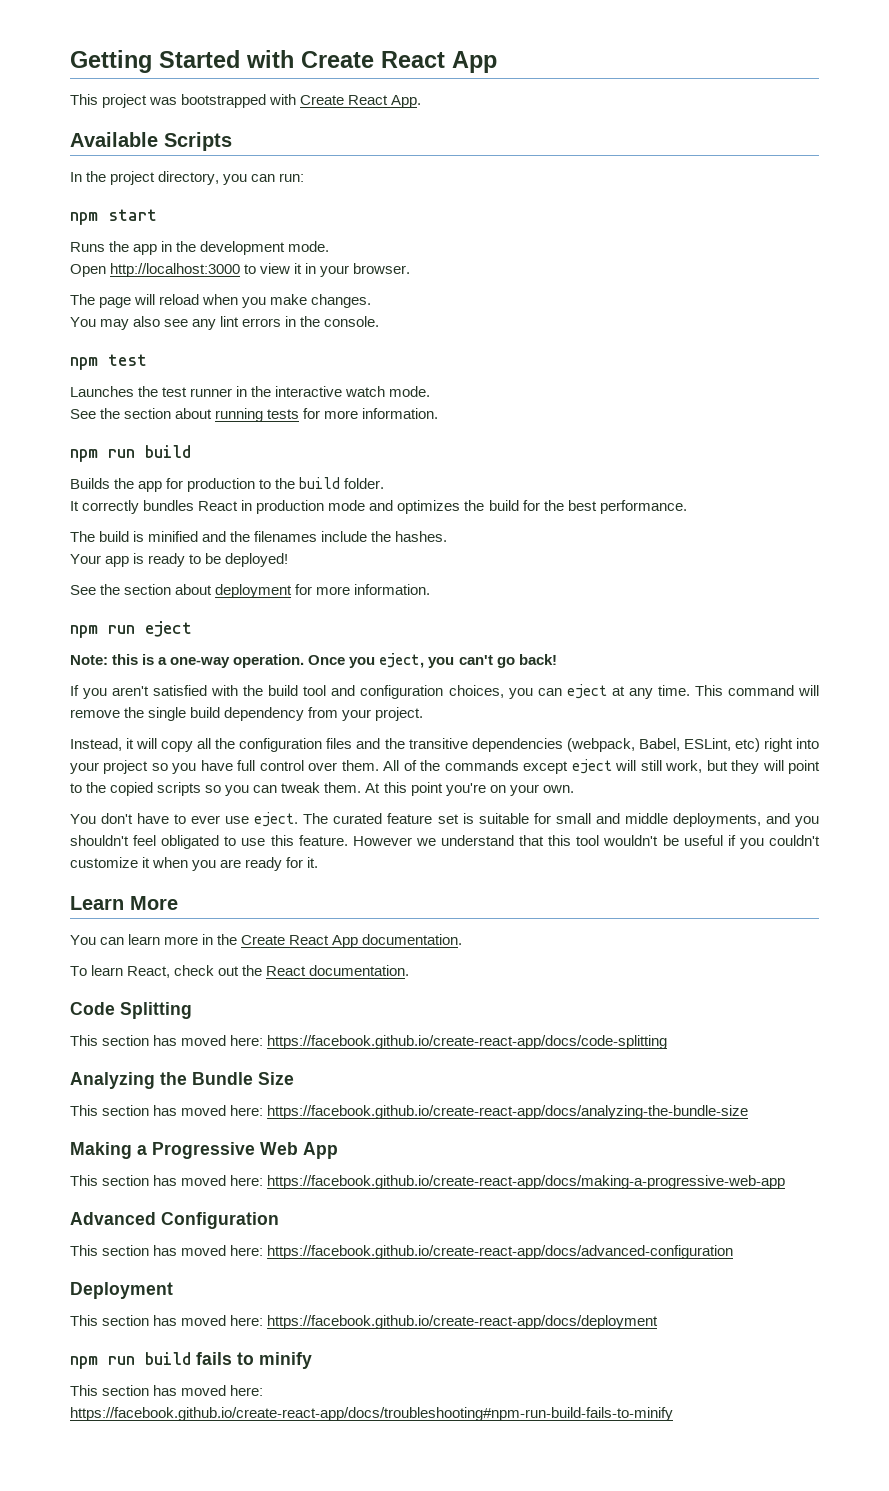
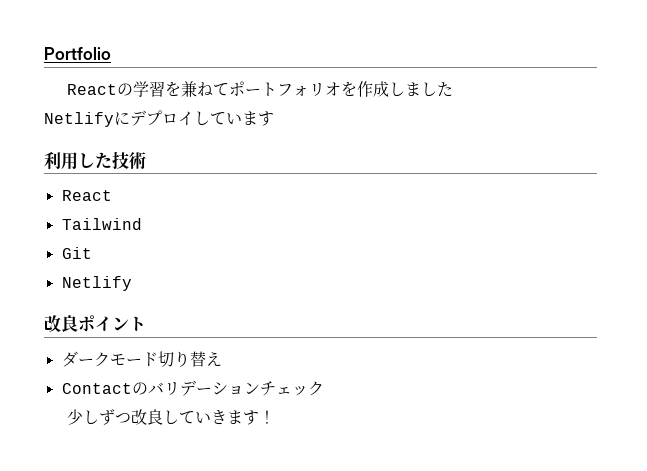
- Getting Started with Create React App
- This project was bootstrapped with Create React App.
- Available Scripts
- In the project directory, you can run:
- npm start
- Runs the app in the development mode.
- Open http://localhost:3000 to view it in your browser.
- The page will reload when you make changes.
- You may also see any lint errors in the console.
- npm test
- Launches the test runner in the interactive watch mode.
- See the section about running tests for more information.
- npm run build
- Builds the app for production to the build folder.
- It correctly bundles React in production mode and optimizes the build for the best performance.
- The build is minified and the filenames include the hashes.
- Your app is ready to be deployed!
- See the section about deployment for more information.
- npm run eject
- Note: this is a one-way operation. Once you eject, you can't go back!
- If you aren't satisfied with the build tool and configuration choices, you can eject at any time. This command will remove the single build dependency from your project.
- Instead, it will copy all the configuration files and the transitive dependencies (webpack, Babel, ESLint, etc) right into your project so you have full control over them. All of the commands except eject will still work, but they will point to the copied scripts so you can tweak them. At this point you're on your own.
- You don't have to ever use eject. The curated feature set is suitable for small and middle deployments, and you shouldn't feel obligated to use this feature. However we understand that this tool wouldn't be useful if you couldn't customize it when you are ready for it.
- Learn More
- You can learn more in the Create React App documentation.
- To learn React, check out the React documentation.
- Code Splitting
- This section has moved here: https://facebook.github.io/create-react-app/docs/code-splitting
- Analyzing the Bundle Size
- This section has moved here: https://facebook.github.io/create-react-app/docs/analyzing-the-bundle-size
- Making a Progressive Web App
- This section has moved here: https://facebook.github.io/create-react-app/docs/making-a-progressive-web-app
- Advanced Configuration
- This section has moved here: https://facebook.github.io/create-react-app/docs/advanced-configuration
- Deployment
- This section has moved here: https://facebook.github.io/create-react-app/docs/deployment
- npm run build fails to minify
- This section has moved here: https://facebook.github.io/create-react-app/docs/troubleshooting#npm-run-build-fails-to-minify
+ Portfolio
+ Reactの学習を兼ねてポートフォリオを作成しました
+ Netlifyにデプロイしています
+ 利用した技術
+ React
+ Tailwind
+ Git
+ Netlify
+ 改良ポイント
+ ダークモード切り替え
+ Contactのバリデーションチェック
+ 少しずつ改良していきます！

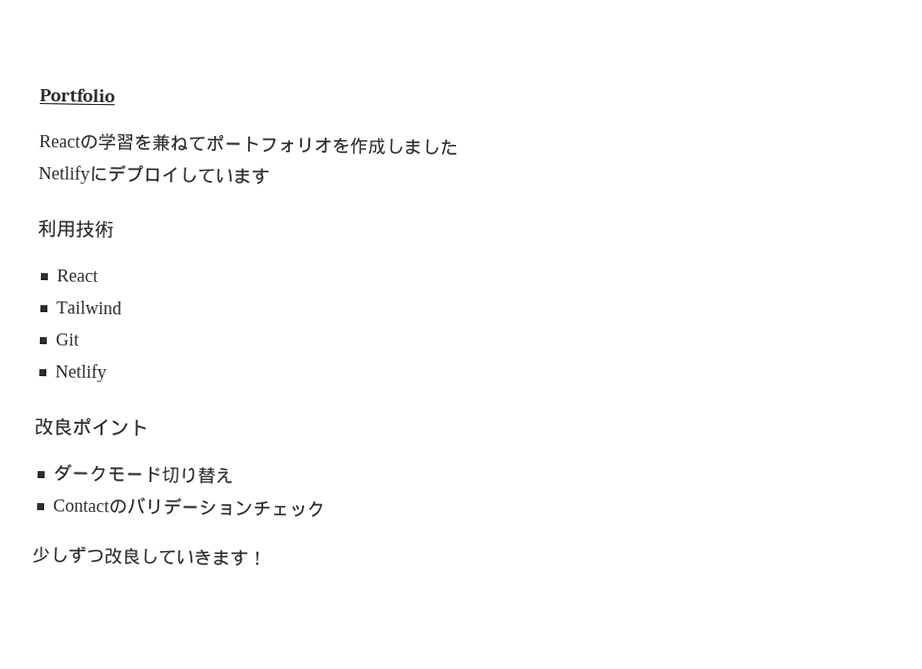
- 利用した技術
+ 利用技術

